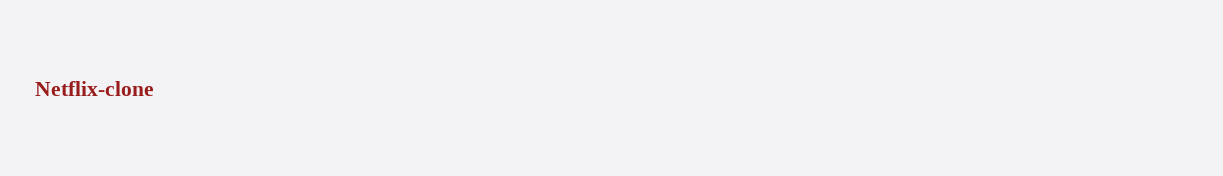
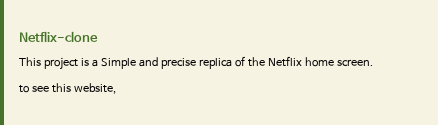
+ This project is a Simple and precise replica of the Netflix home screen.
+ to see this website,

